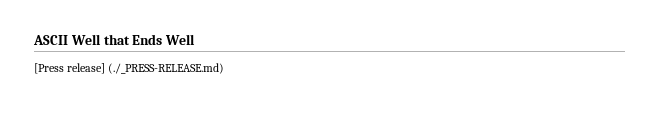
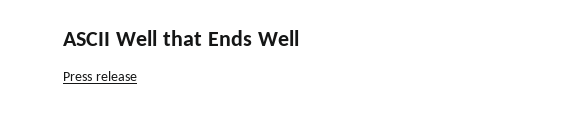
- [Press release] (./_PRESS-RELEASE.md)
+ Press release

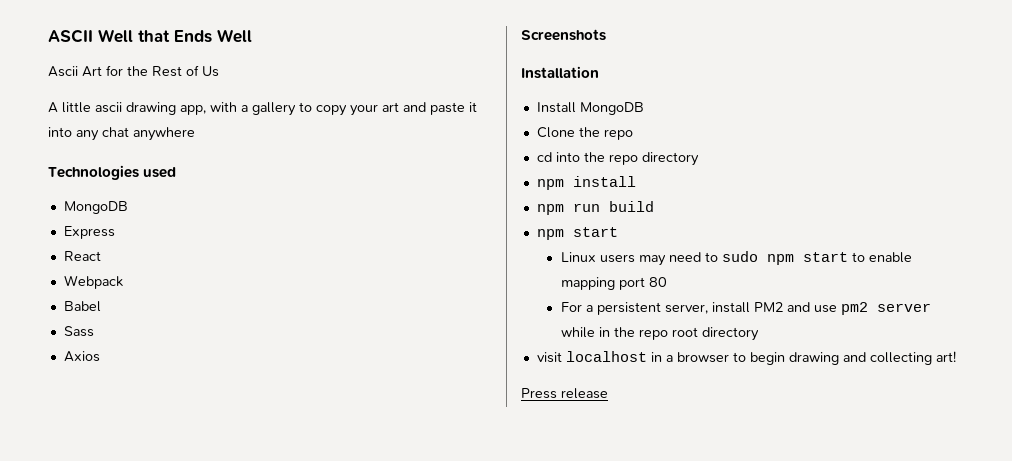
+ Ascii Art for the Rest of Us
+ A little ascii drawing app, with a gallery to copy your art and paste it into any chat anywhere
+ Technologies used
+ MongoDB
+ Express
+ React
+ Webpack
+ Babel
+ Sass
+ Axios
+ Screenshots
+ Installation
+ Install MongoDB
+ Clone the repo
+ cd into the repo directory
+ npm install
+ npm run build
+ npm start
+ Linux users may need to sudo npm start to enable mapping port 80
+ For a persistent server, install PM2 and use pm2 server while in the repo root directory
+ visit localhost in a browser to begin drawing and collecting art!

